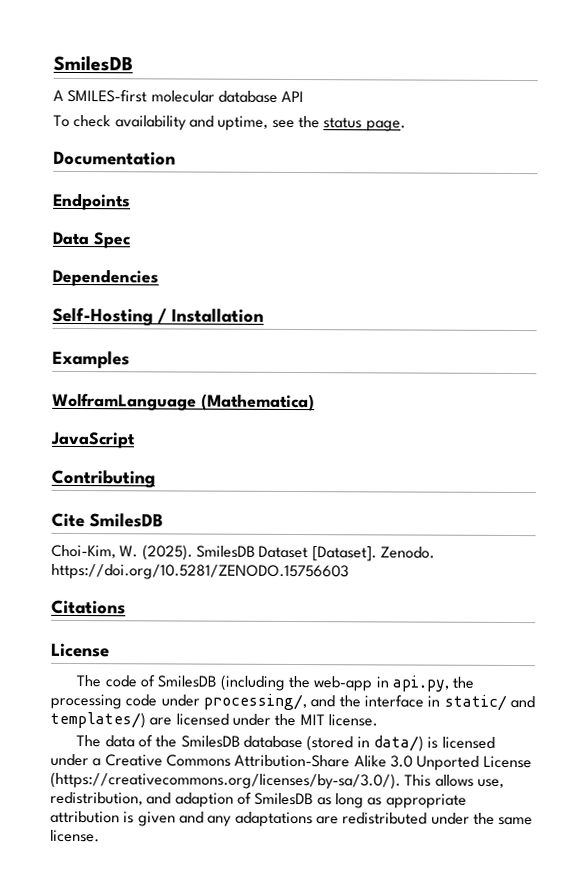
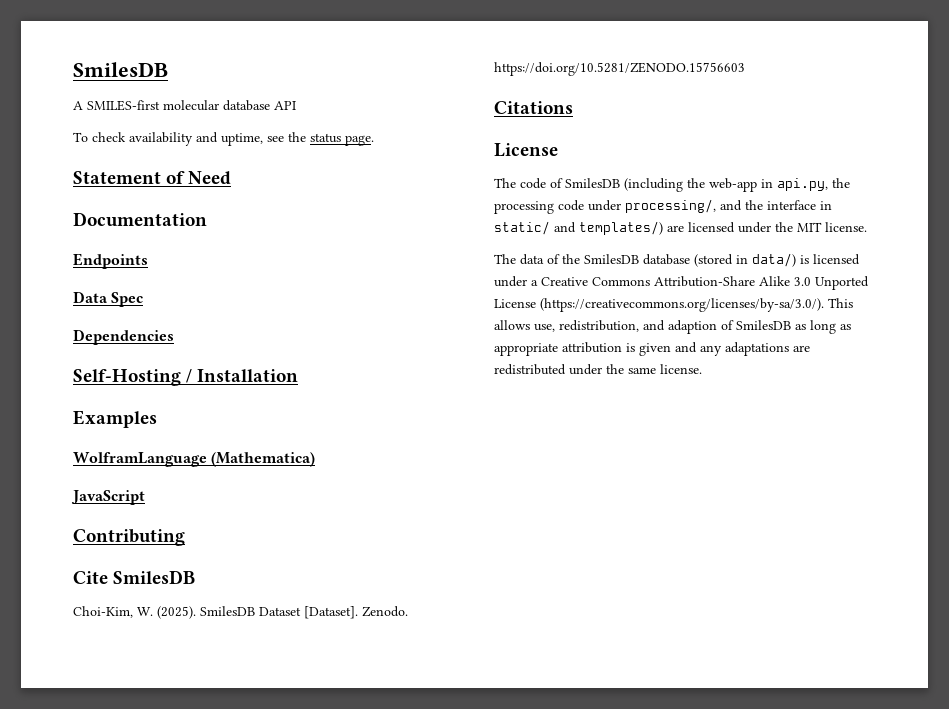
+ Statement of Need

